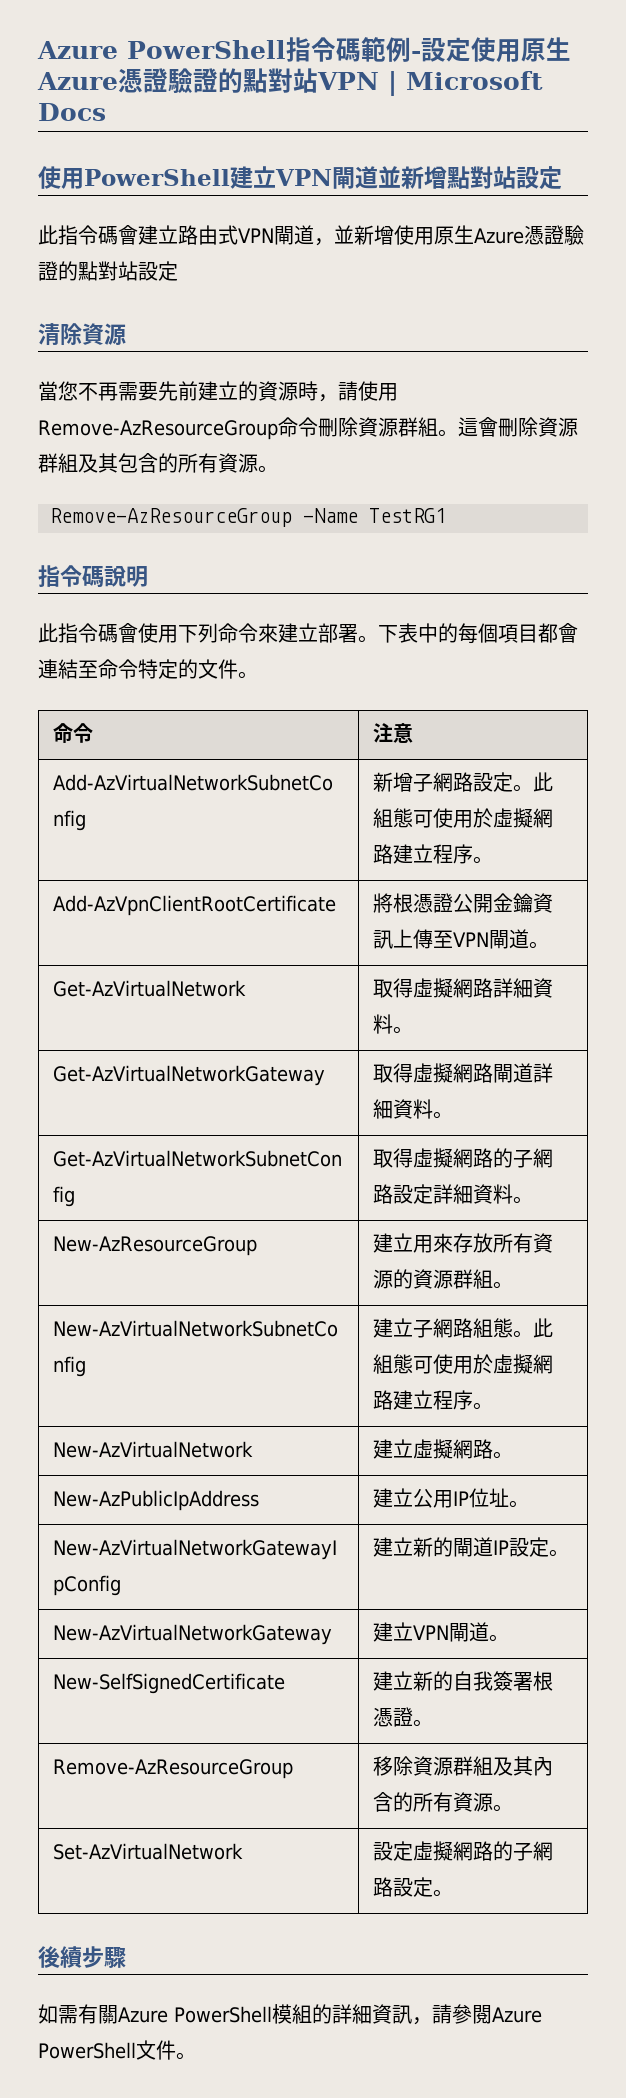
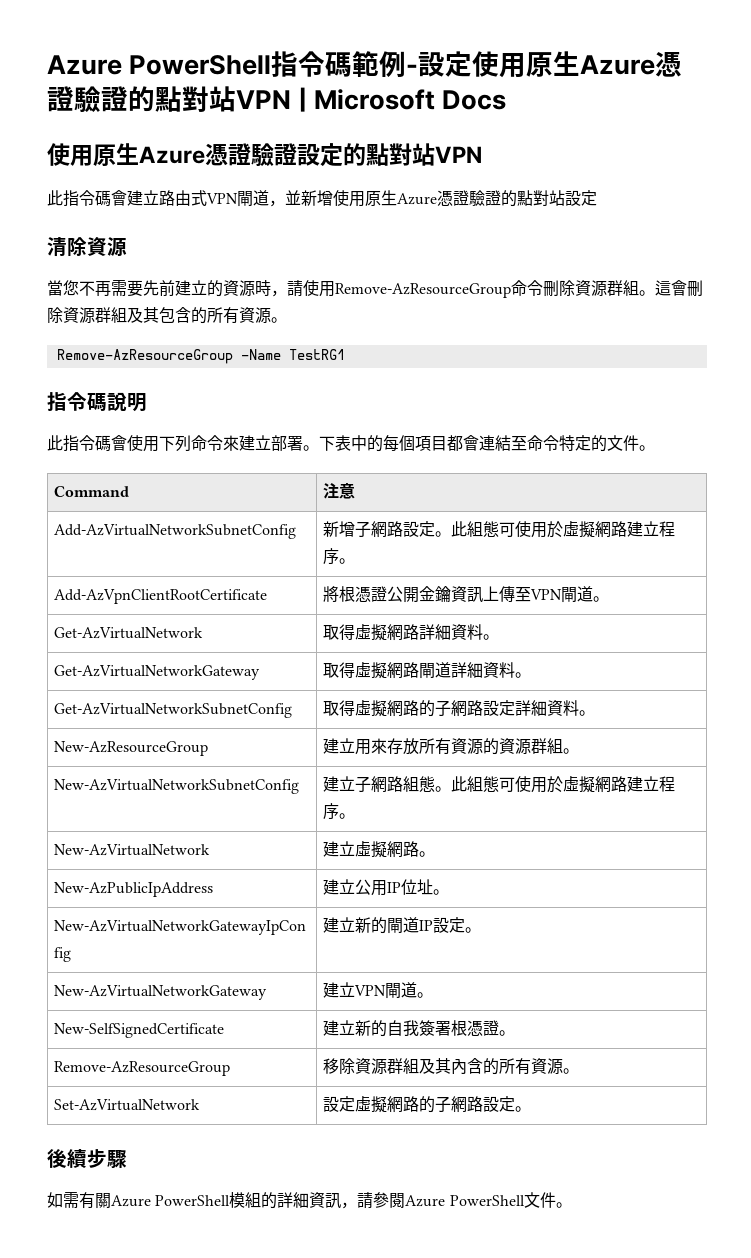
- 使用PowerShell建立VPN閘道並新增點對站設定
+ 使用原生Azure憑證驗證設定的點對站VPN
- 命令 | 注意
+ Command | 注意

